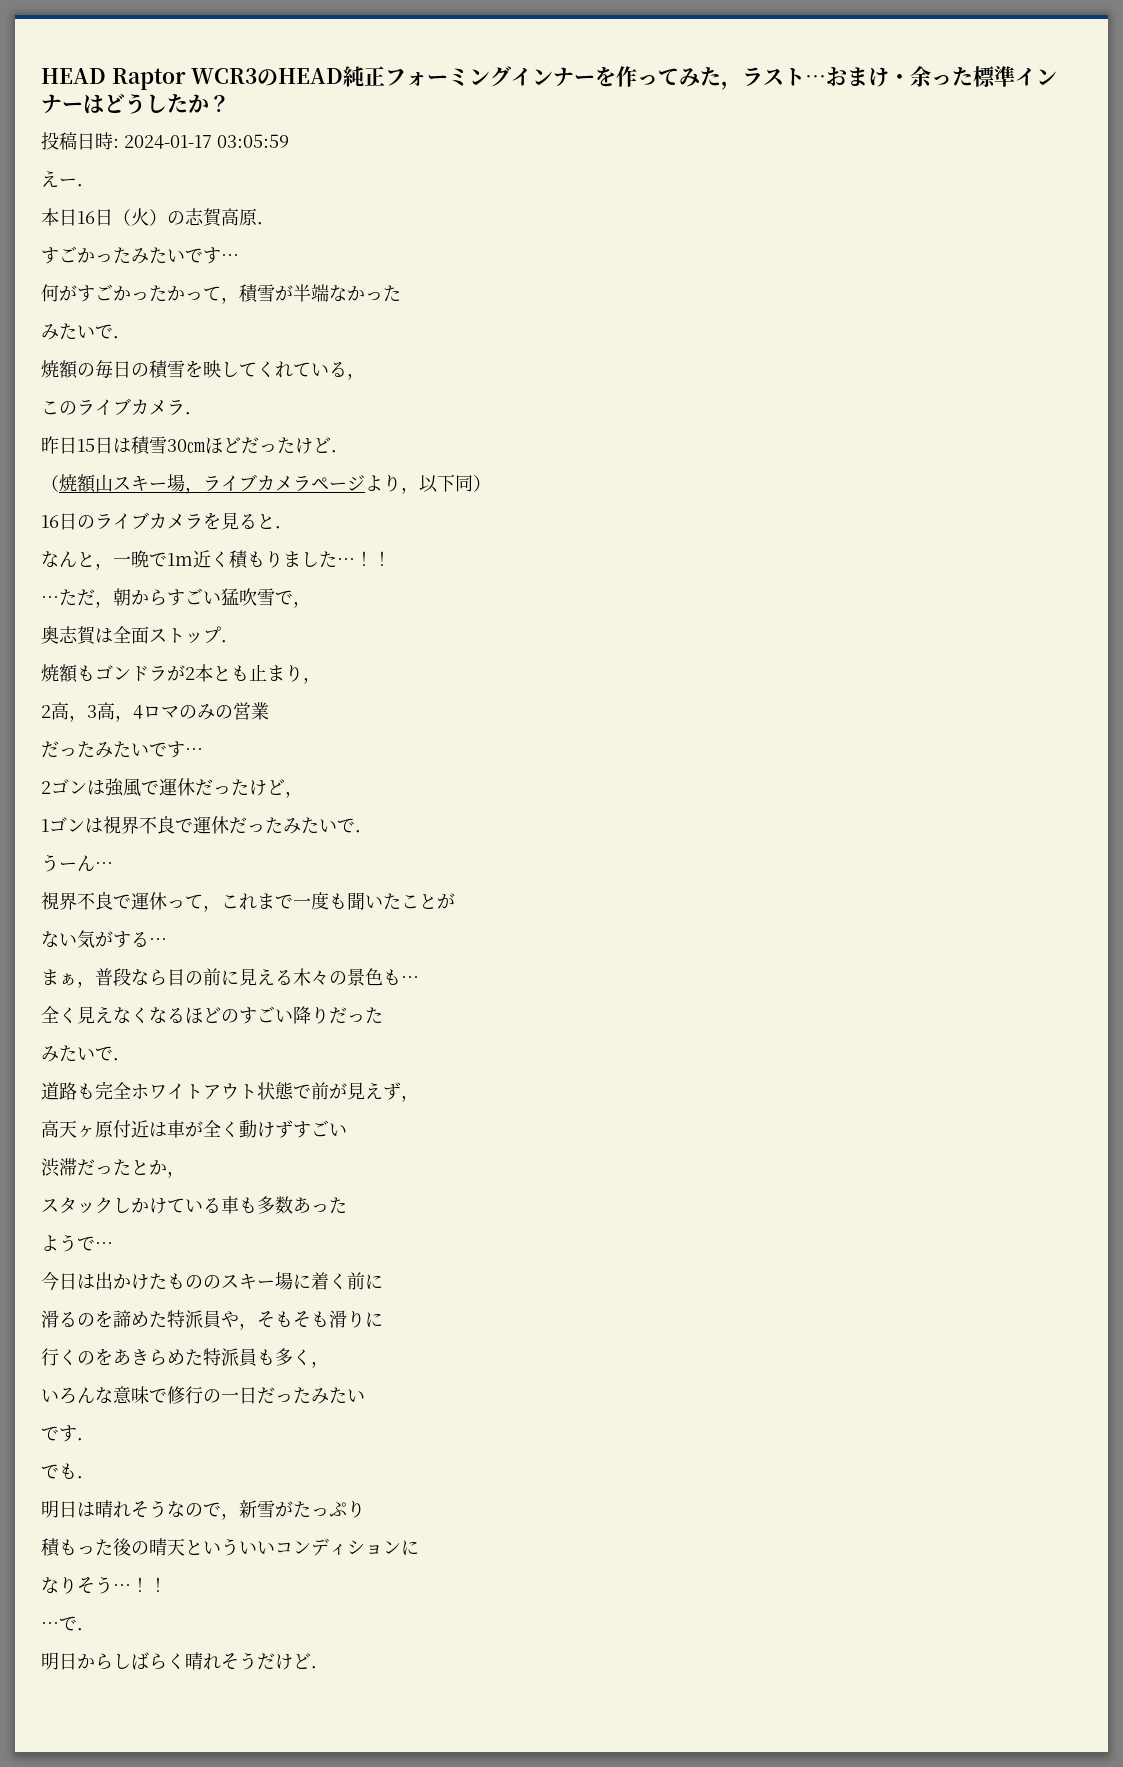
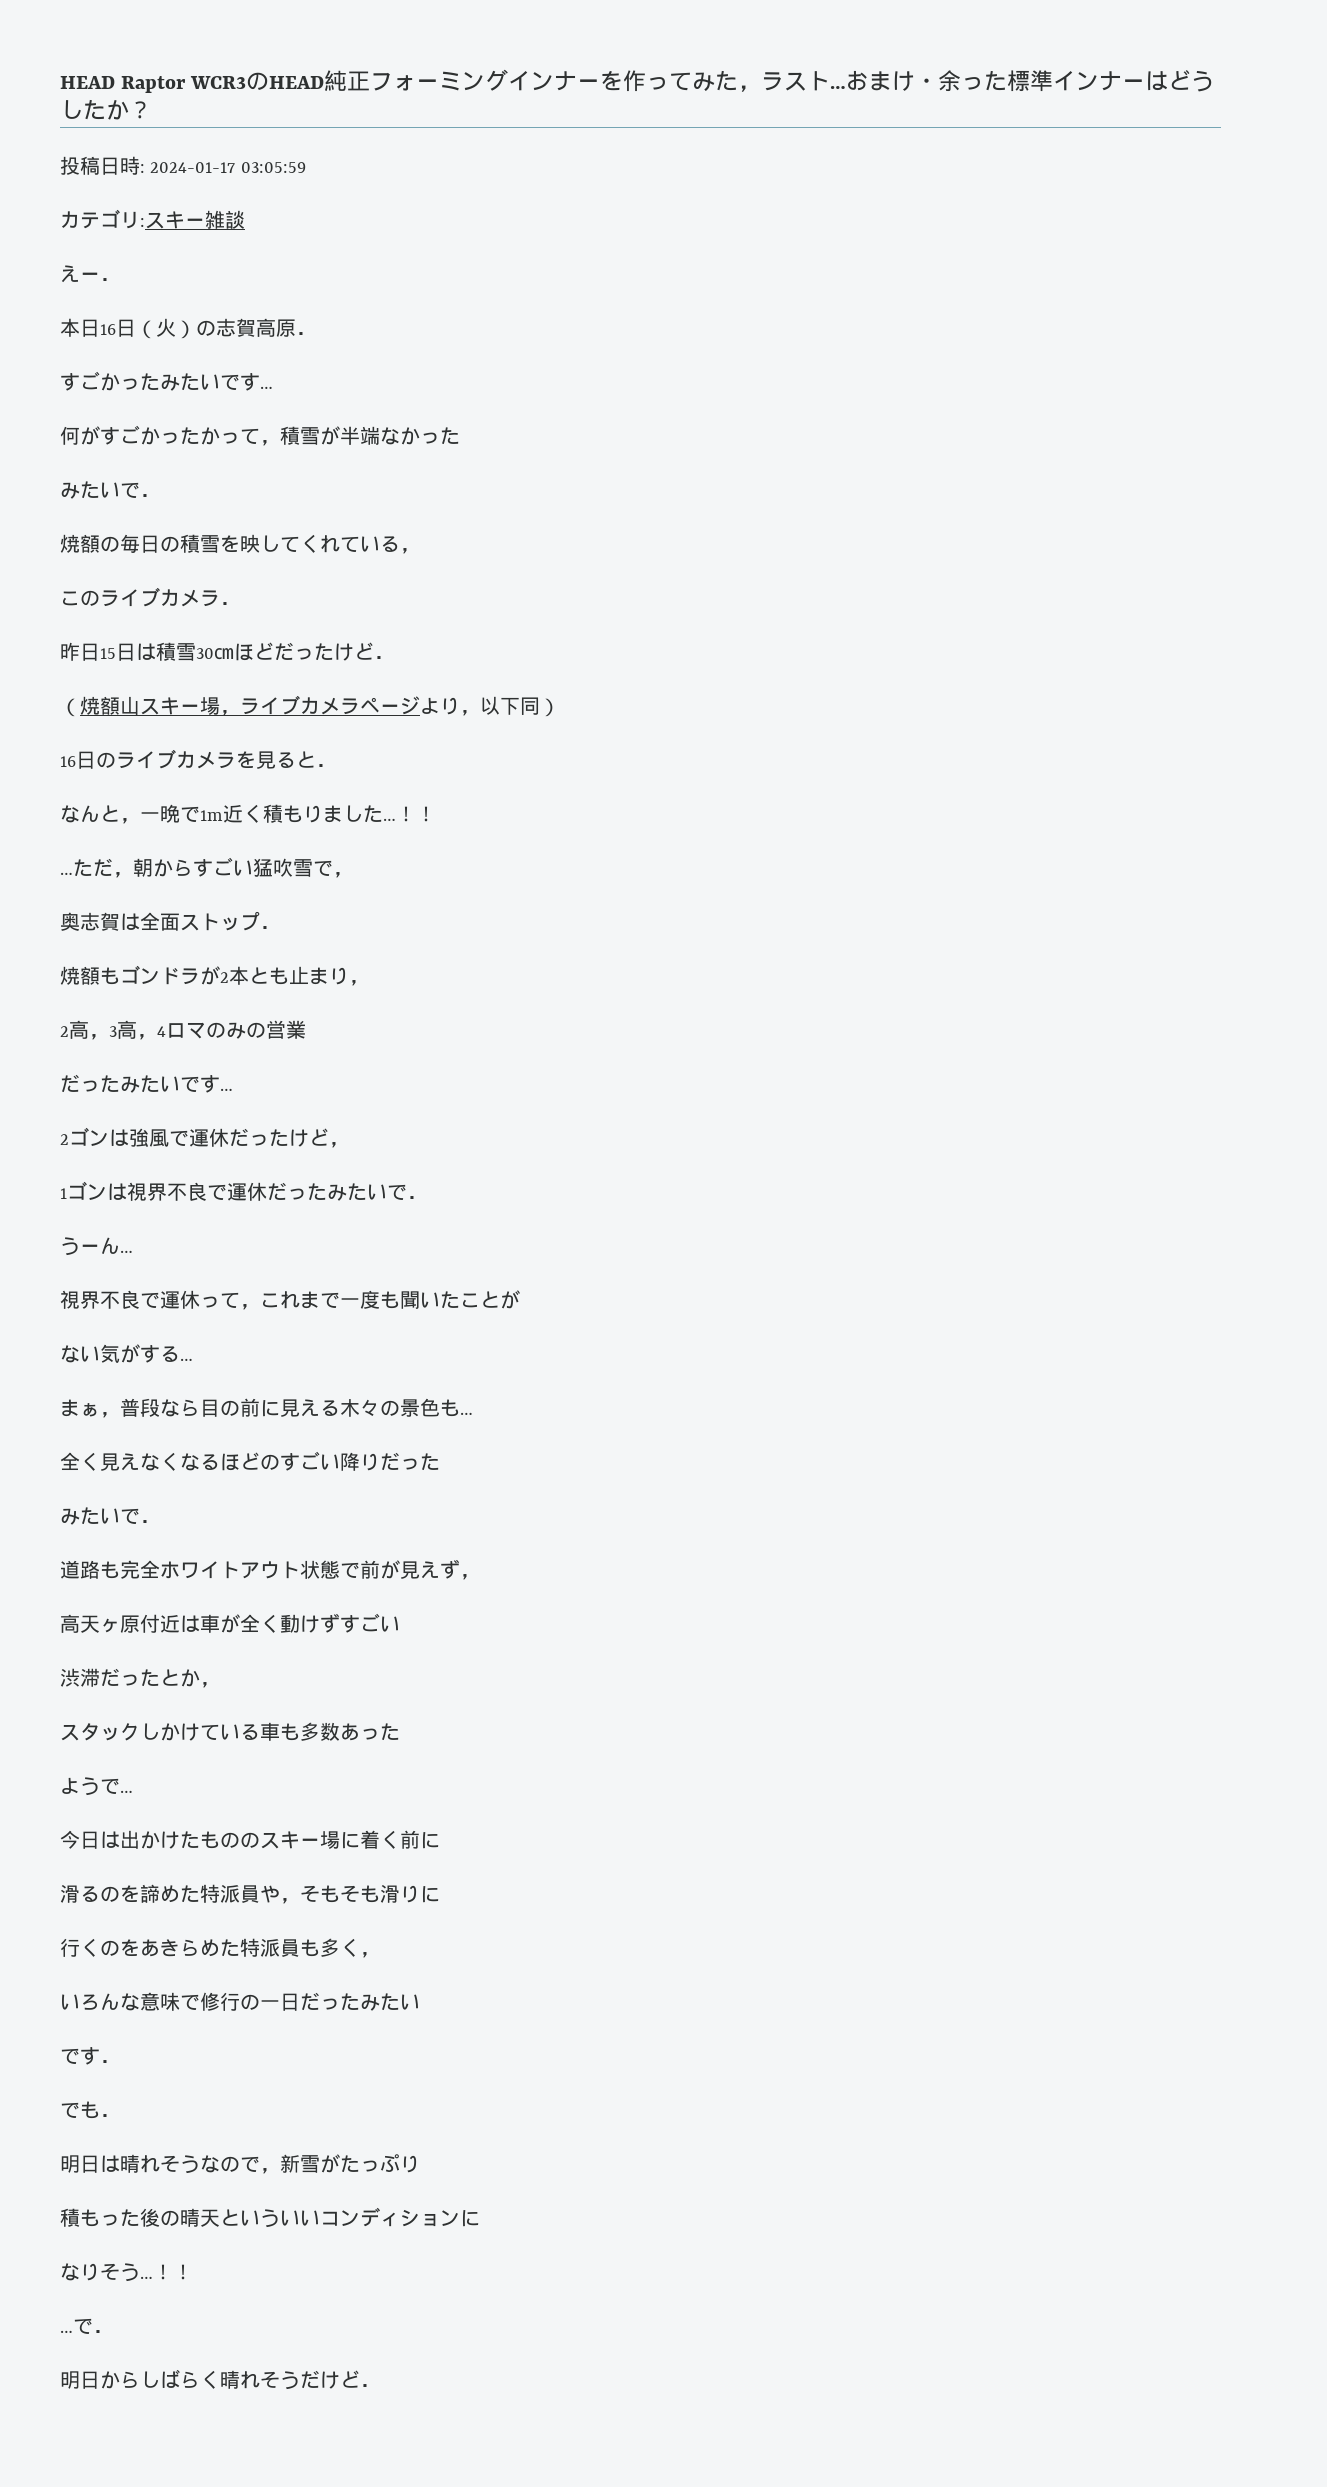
+ カテゴリ:スキー雑談

